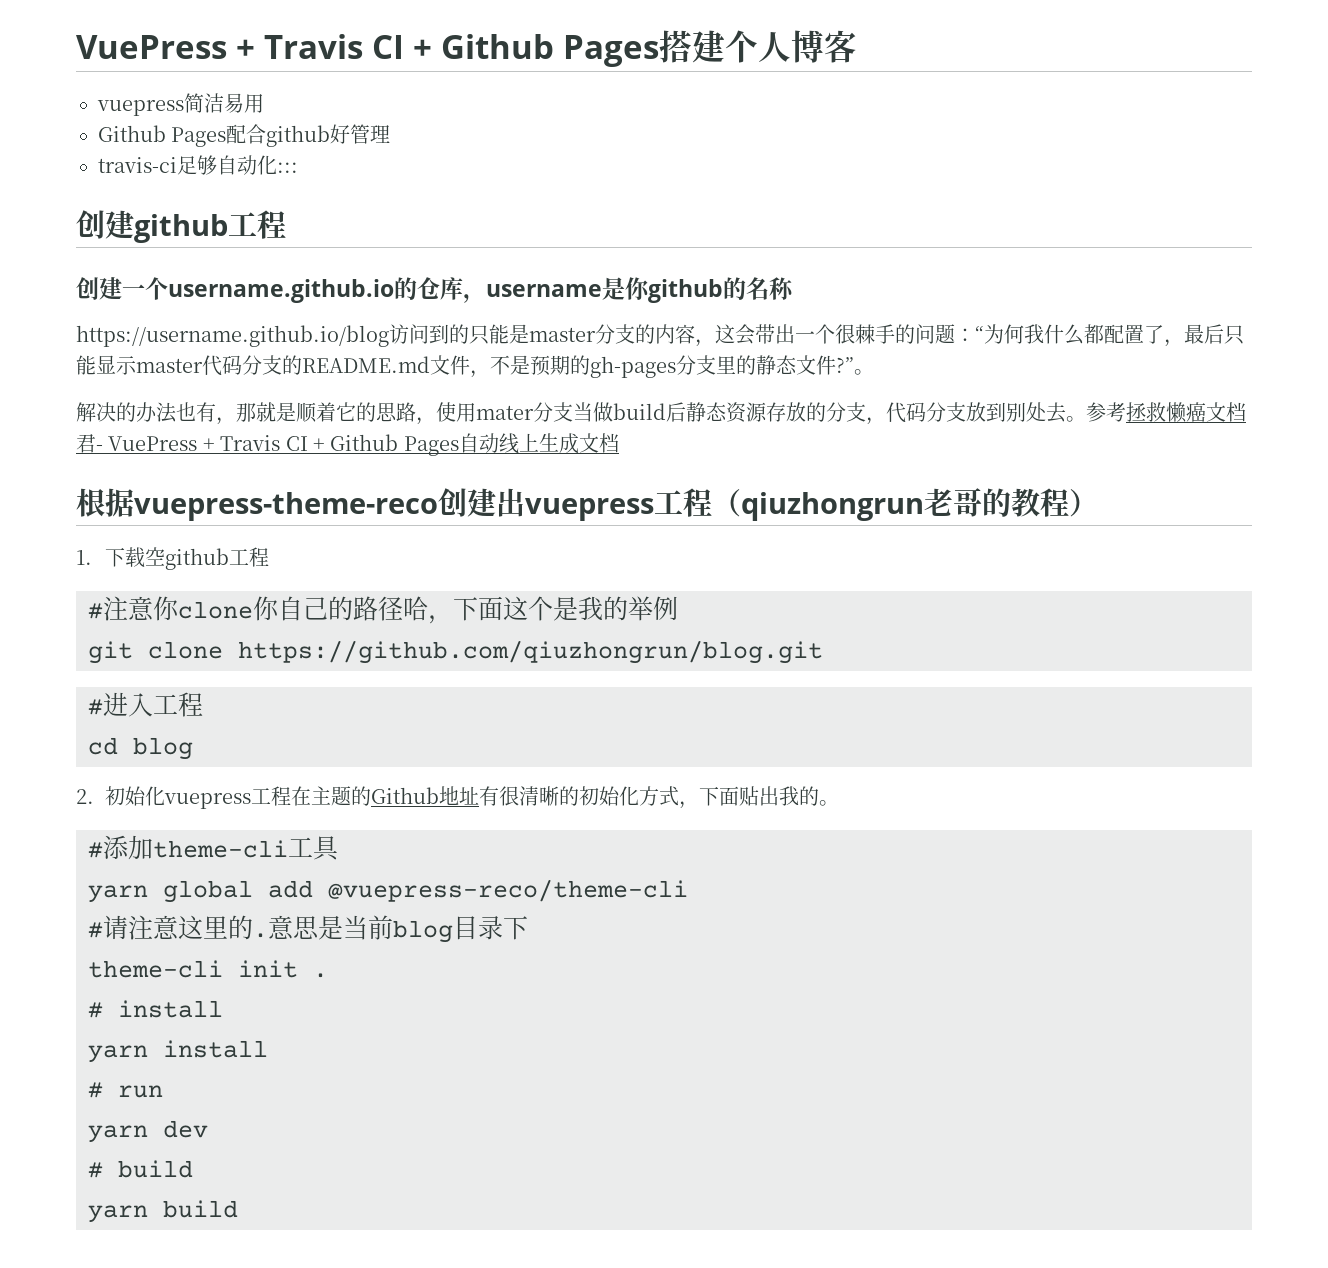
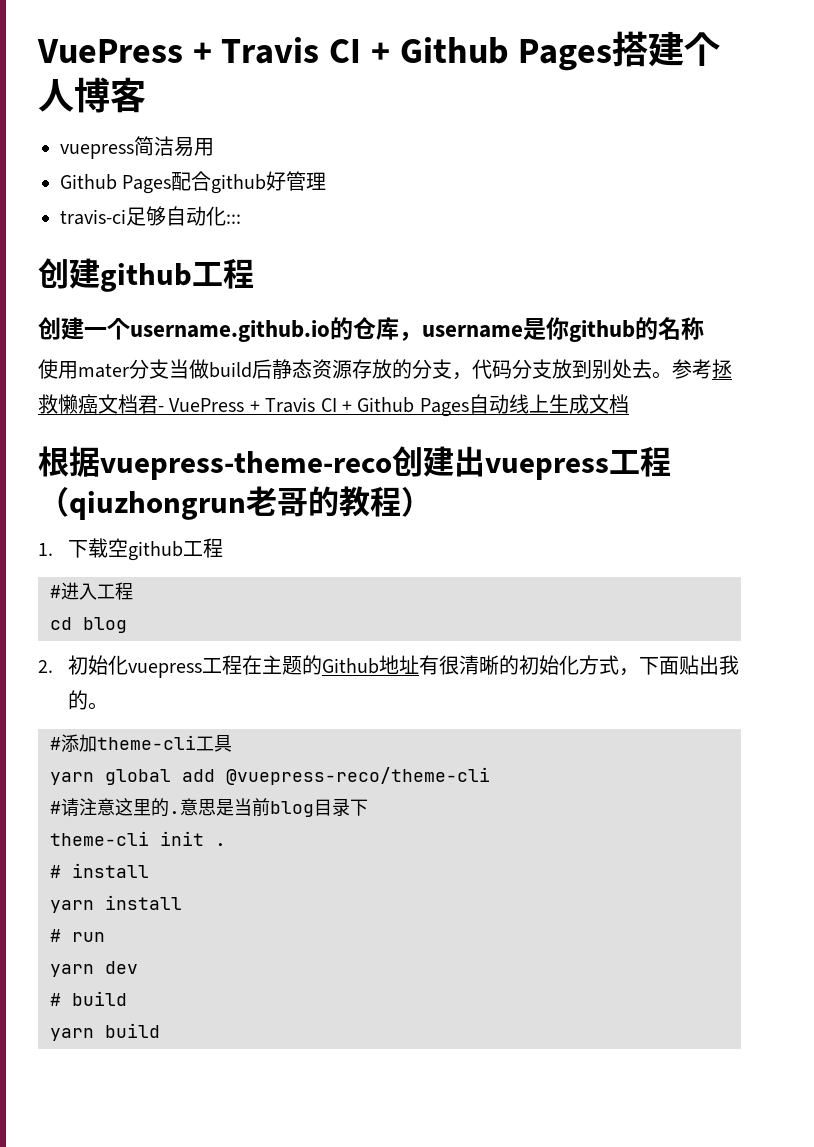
- https://username.github.io/blog访问到的只能是master分支的内容，这会带出一个很棘手的问题：“为何我什么都配置了，最后只能显示master代码分支的README.md文件，不是预期的gh-pages分支里的静态文件?”。
- 解决的办法也有，那就是顺着它的思路，使用mater分支当做build后静态资源存放的分支，代码分支放到别处去。
+ 使用mater分支当做build后静态资源存放的分支，代码分支放到别处去。
- #注意你clone你自己的路径哈，下面这个是我的举例
- git clone https://github.com/qiuzhongrun/blog.git

